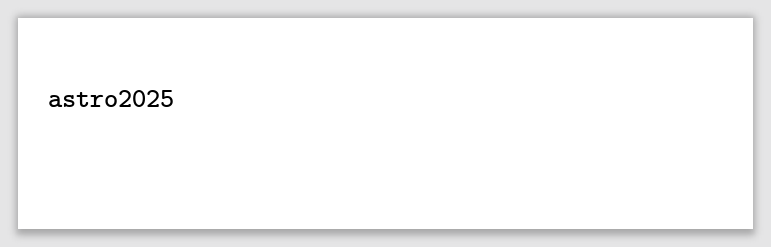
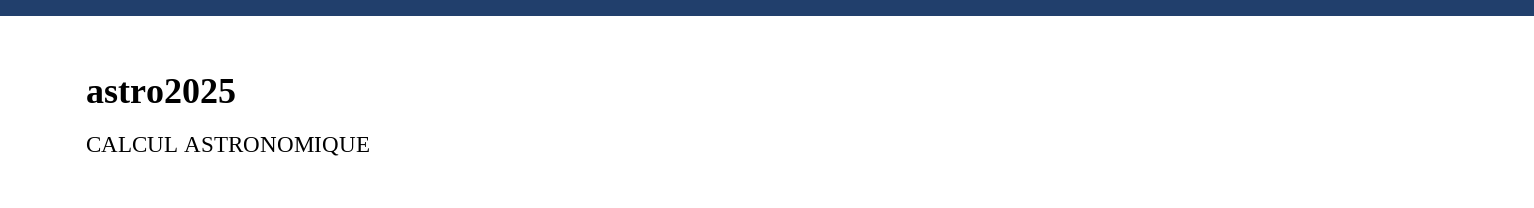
+ CALCUL ASTRONOMIQUE

